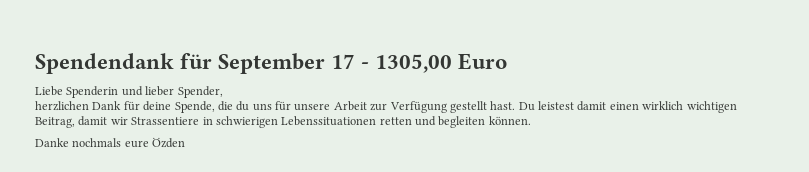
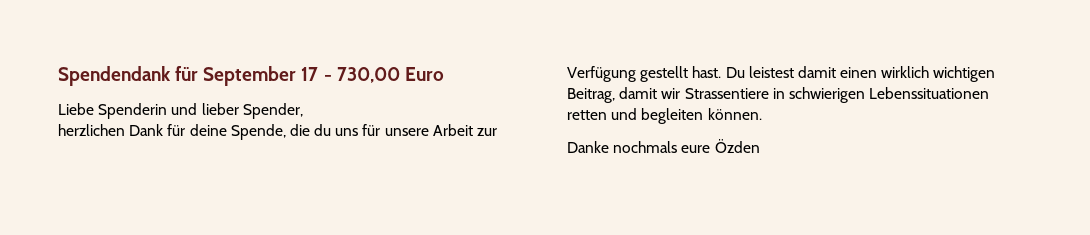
- Spendendank für September 17 - 1305,00 Euro
+ Spendendank für September 17 - 730,00 Euro

